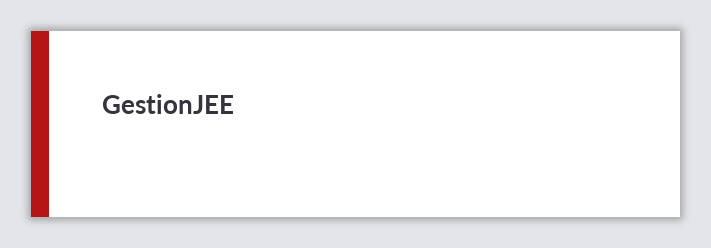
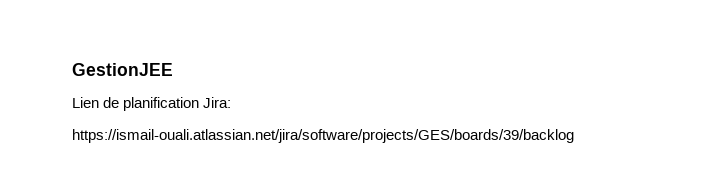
+ Lien de planification Jira:
+ https://ismail-ouali.atlassian.net/jira/software/projects/GES/boards/39/backlog

